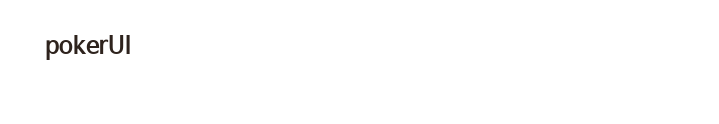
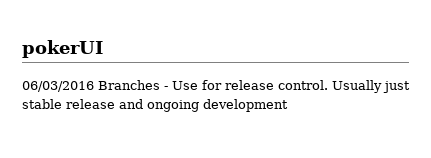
+ 06/03/2016 Branches - Use for release control. Usually just stable release and ongoing development

